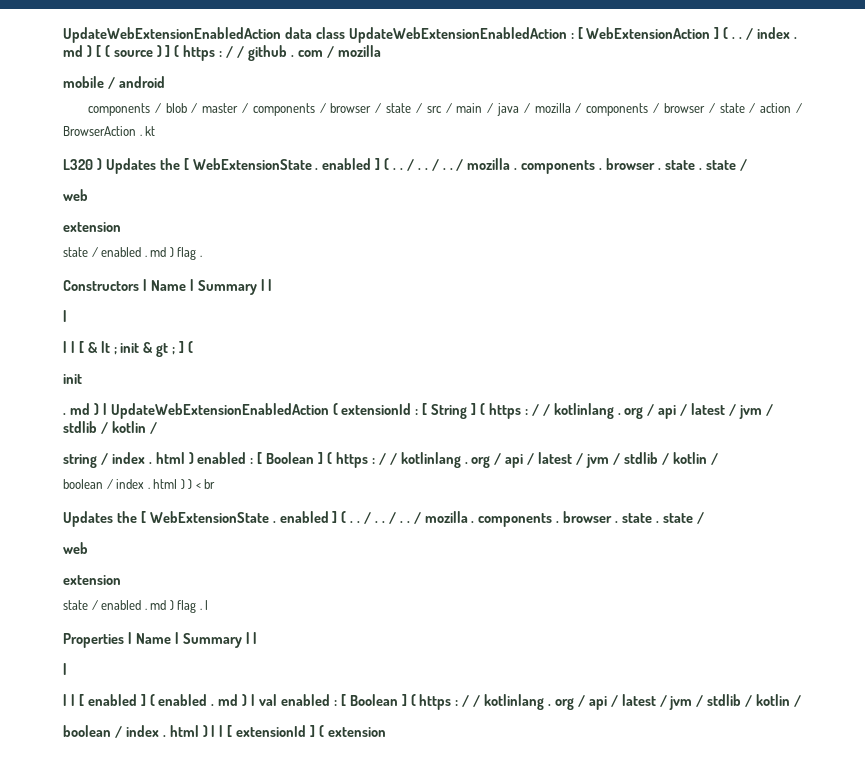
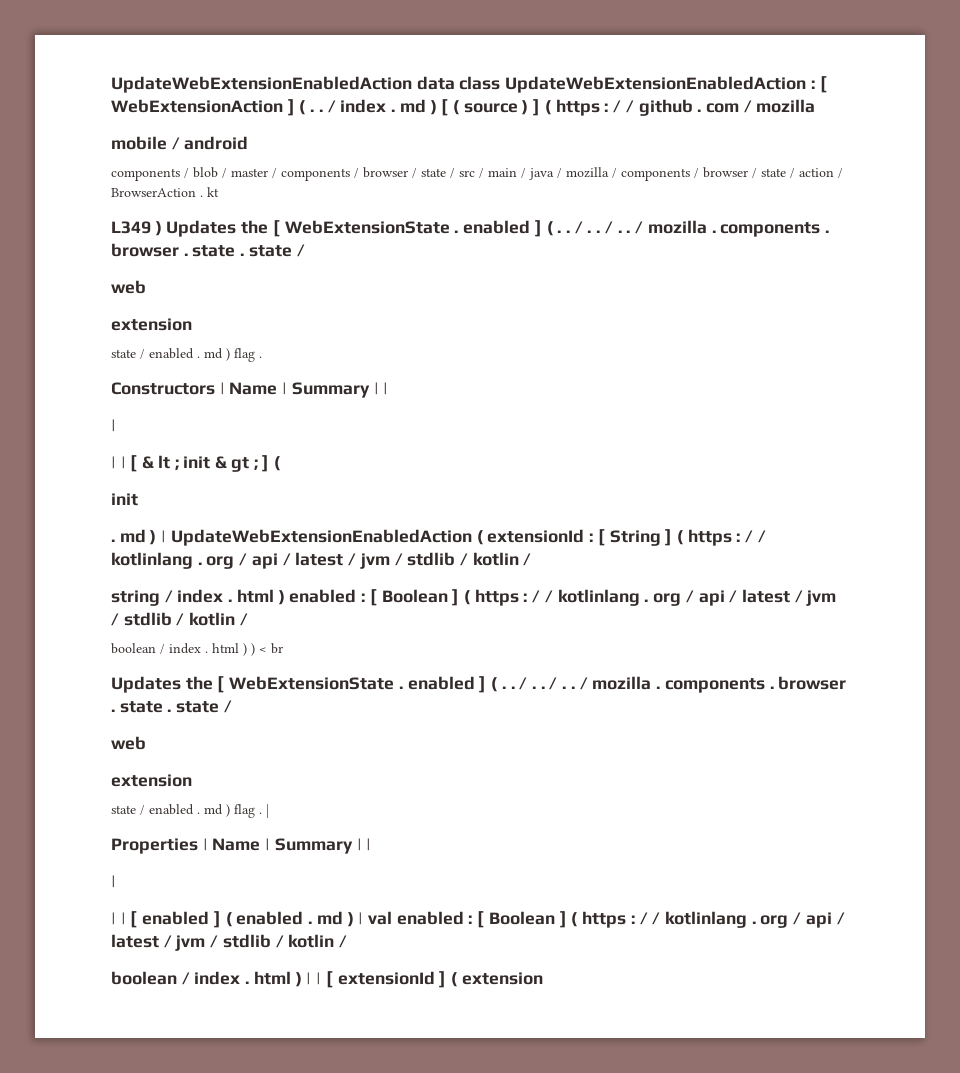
- L320 ) Updates the [ WebExtensionState . enabled ] ( . .
+ L349 ) Updates the [ WebExtensionState . enabled ] ( . .

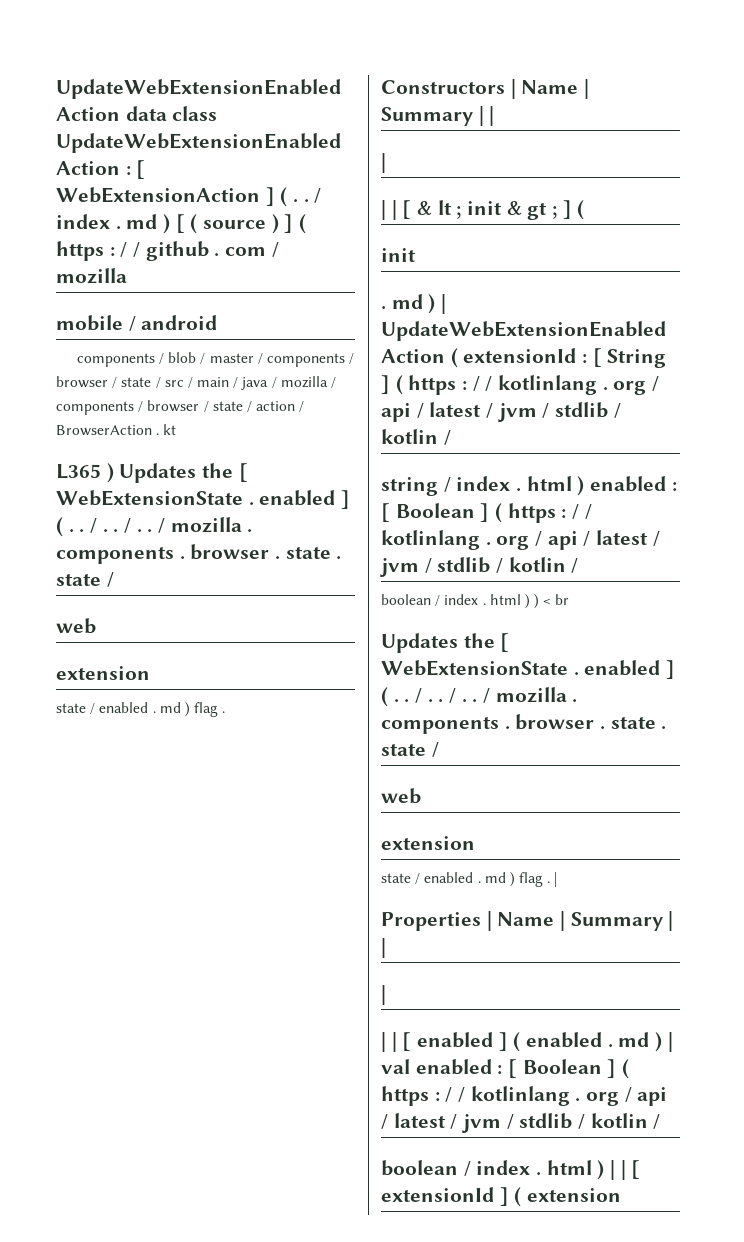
- L349 ) Updates the [ WebExtensionState . enabled ] ( . .
+ L365 ) Updates the [ WebExtensionState . enabled ] ( . .

